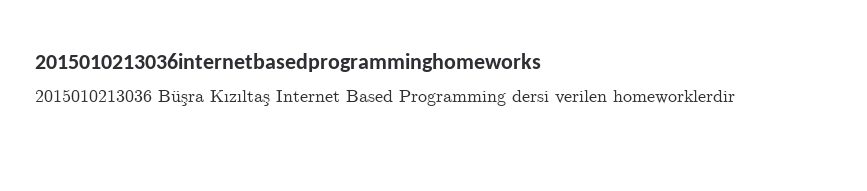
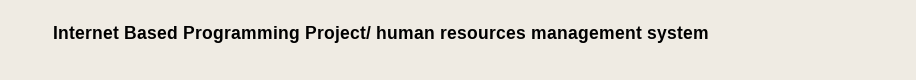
- 2015010213036internetbasedprogramminghomeworks
- 2015010213036 Büşra Kızıltaş Internet Based Programming dersi verilen homeworklerdir
+ Internet Based Programming Project/ human resources management system

